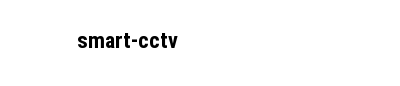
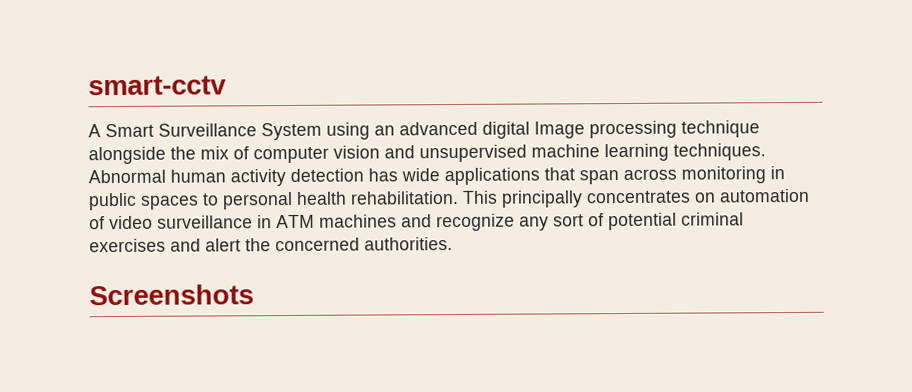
+ A Smart Surveillance System using an advanced digital Image processing technique alongside the mix of computer vision and unsupervised machine learning techniques. Abnormal human activity detection has wide applications that span across monitoring in public spaces to personal health rehabilitation. This principally concentrates on automation of video surveillance in ATM machines and recognize any sort of potential criminal exercises and alert the concerned authorities.
+ Screenshots

